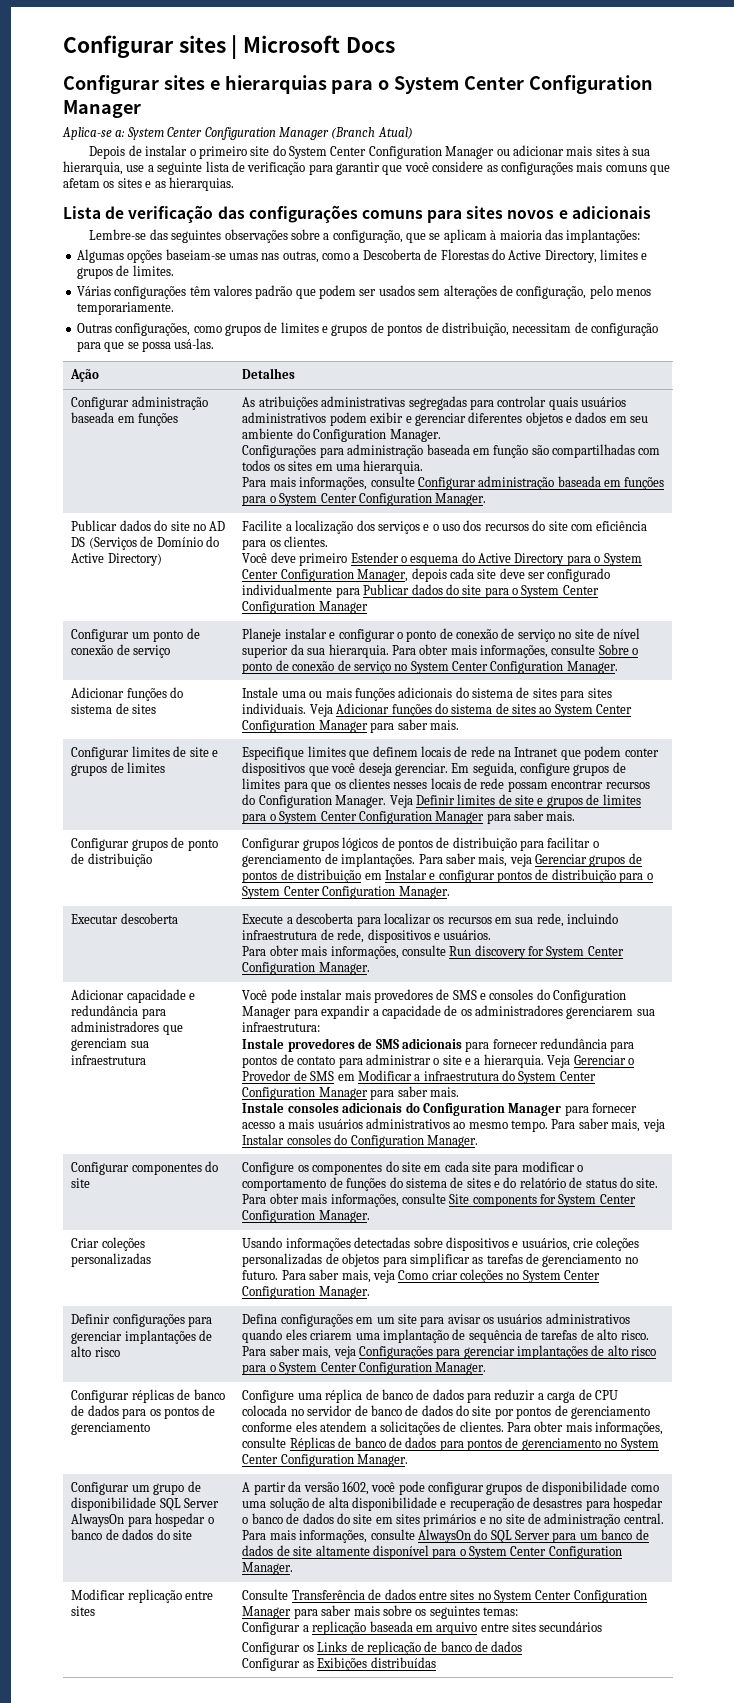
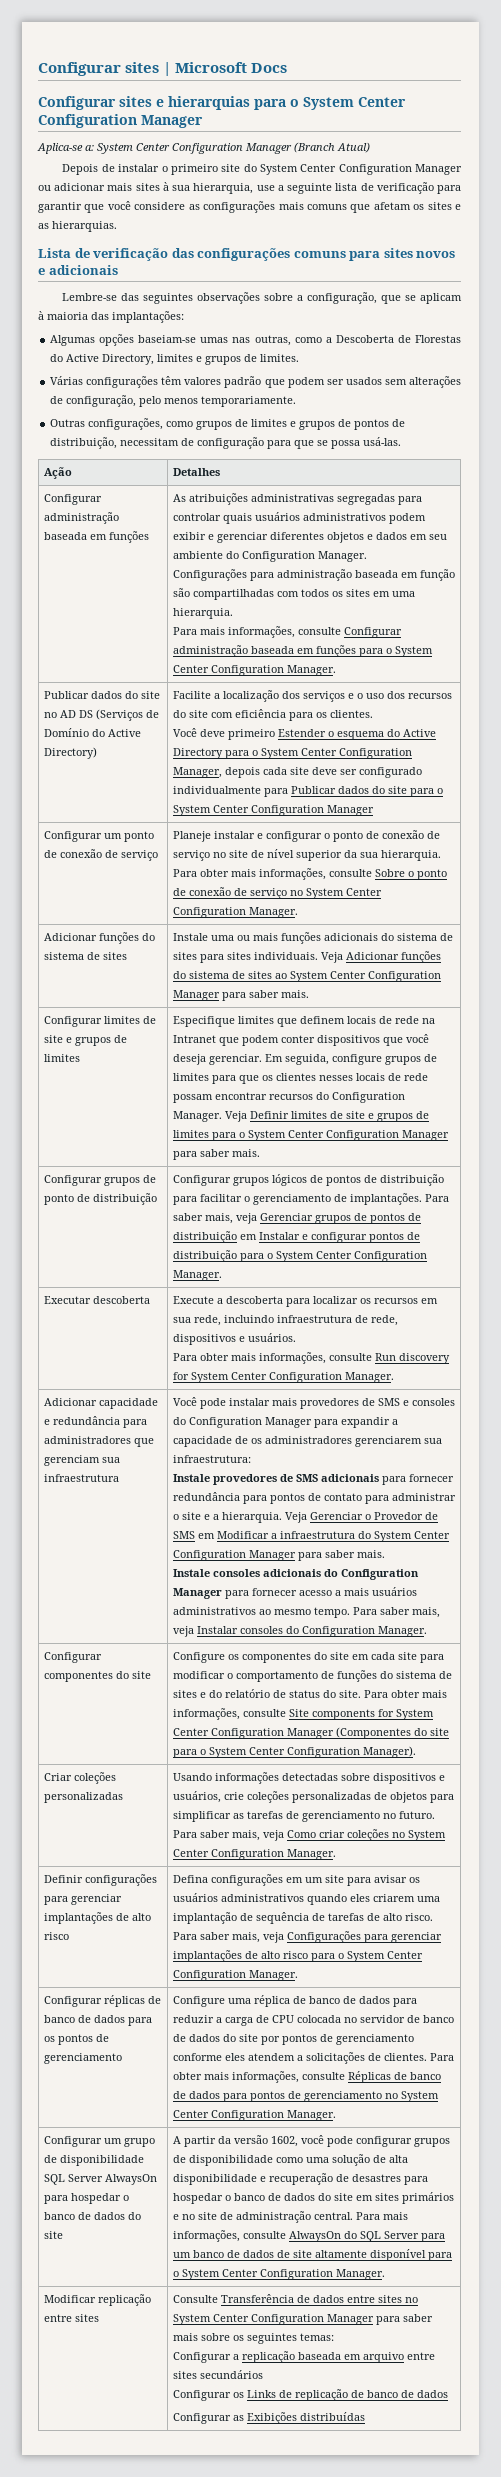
- Para obter mais informações, consulte Site components for System Center Configuration Manager.
+ Para obter mais informações, consulte Site components for System Center Configuration Manager (Componentes do site para o System Center Configuration Manager).

